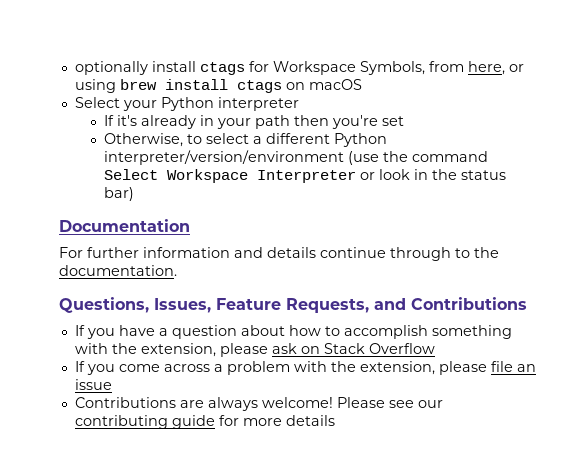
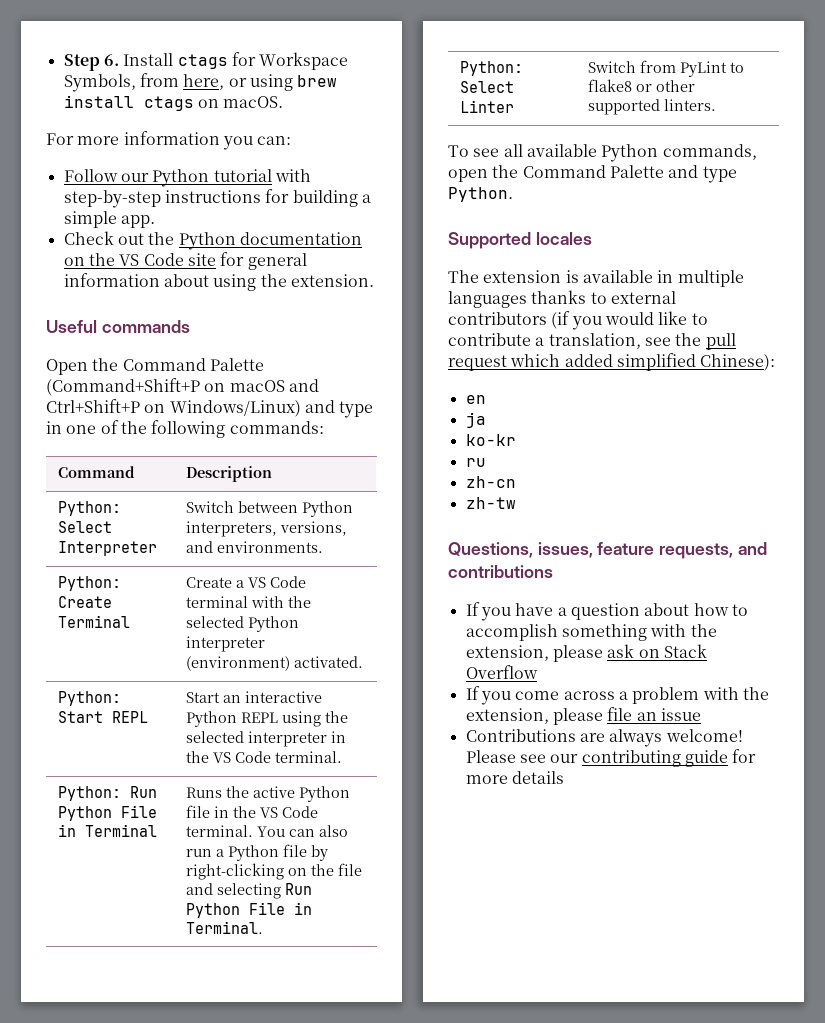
- optionally install ctags for Workspace Symbols, from here, or using brew install ctags on macOS
- Select your Python interpreter
- If it's already in your path then you're set
- Otherwise, to select a different Python interpreter/version/environment (use the command Select Workspace Interpreter or look in the status bar)
- Documentation
- For further information and details continue through to the documentation.
- Questions, Issues, Feature Requests, and Contributions
+ Step 6. Install ctags for Workspace Symbols, from here, or using brew install ctags on macOS.
+ For more information you can:
+ Follow our Python tutorial with step-by-step instructions for building a simple app.
+ Check out the Python documentation on the VS Code site for general information about using the extension.
+ Useful commands
+ Open the Command Palette (Command+Shift+P on macOS and Ctrl+Shift+P on Windows/Linux) and type in one of the following commands:
+ Command | Description
+ Python: Select Interpreter | Switch between Python interpreters, versions, and environments.
+ Python: Create Terminal | Create a VS Code terminal with the selected Python interpreter (environment) activated.
+ Python: Start REPL | Start an interactive Python REPL using the selected interpreter in the VS Code terminal.
+ Python: Run Python File in Terminal | Runs the active Python file in the VS Code terminal. You can also run a Python file by right-clicking on the file and selecting Run Python File in Terminal.
+ Python: Select Linter | Switch from PyLint to flake8 or other supported linters.
+ To see all available Python commands, open the Command Palette and type Python.
+ Supported locales
+ The extension is available in multiple languages thanks to external contributors (if you would like to contribute a translation, see the pull request which added simplified Chinese):
+ en
+ ja
+ ko-kr
+ ru
+ zh-cn
+ zh-tw
+ Questions, issues, feature requests, and contributions

